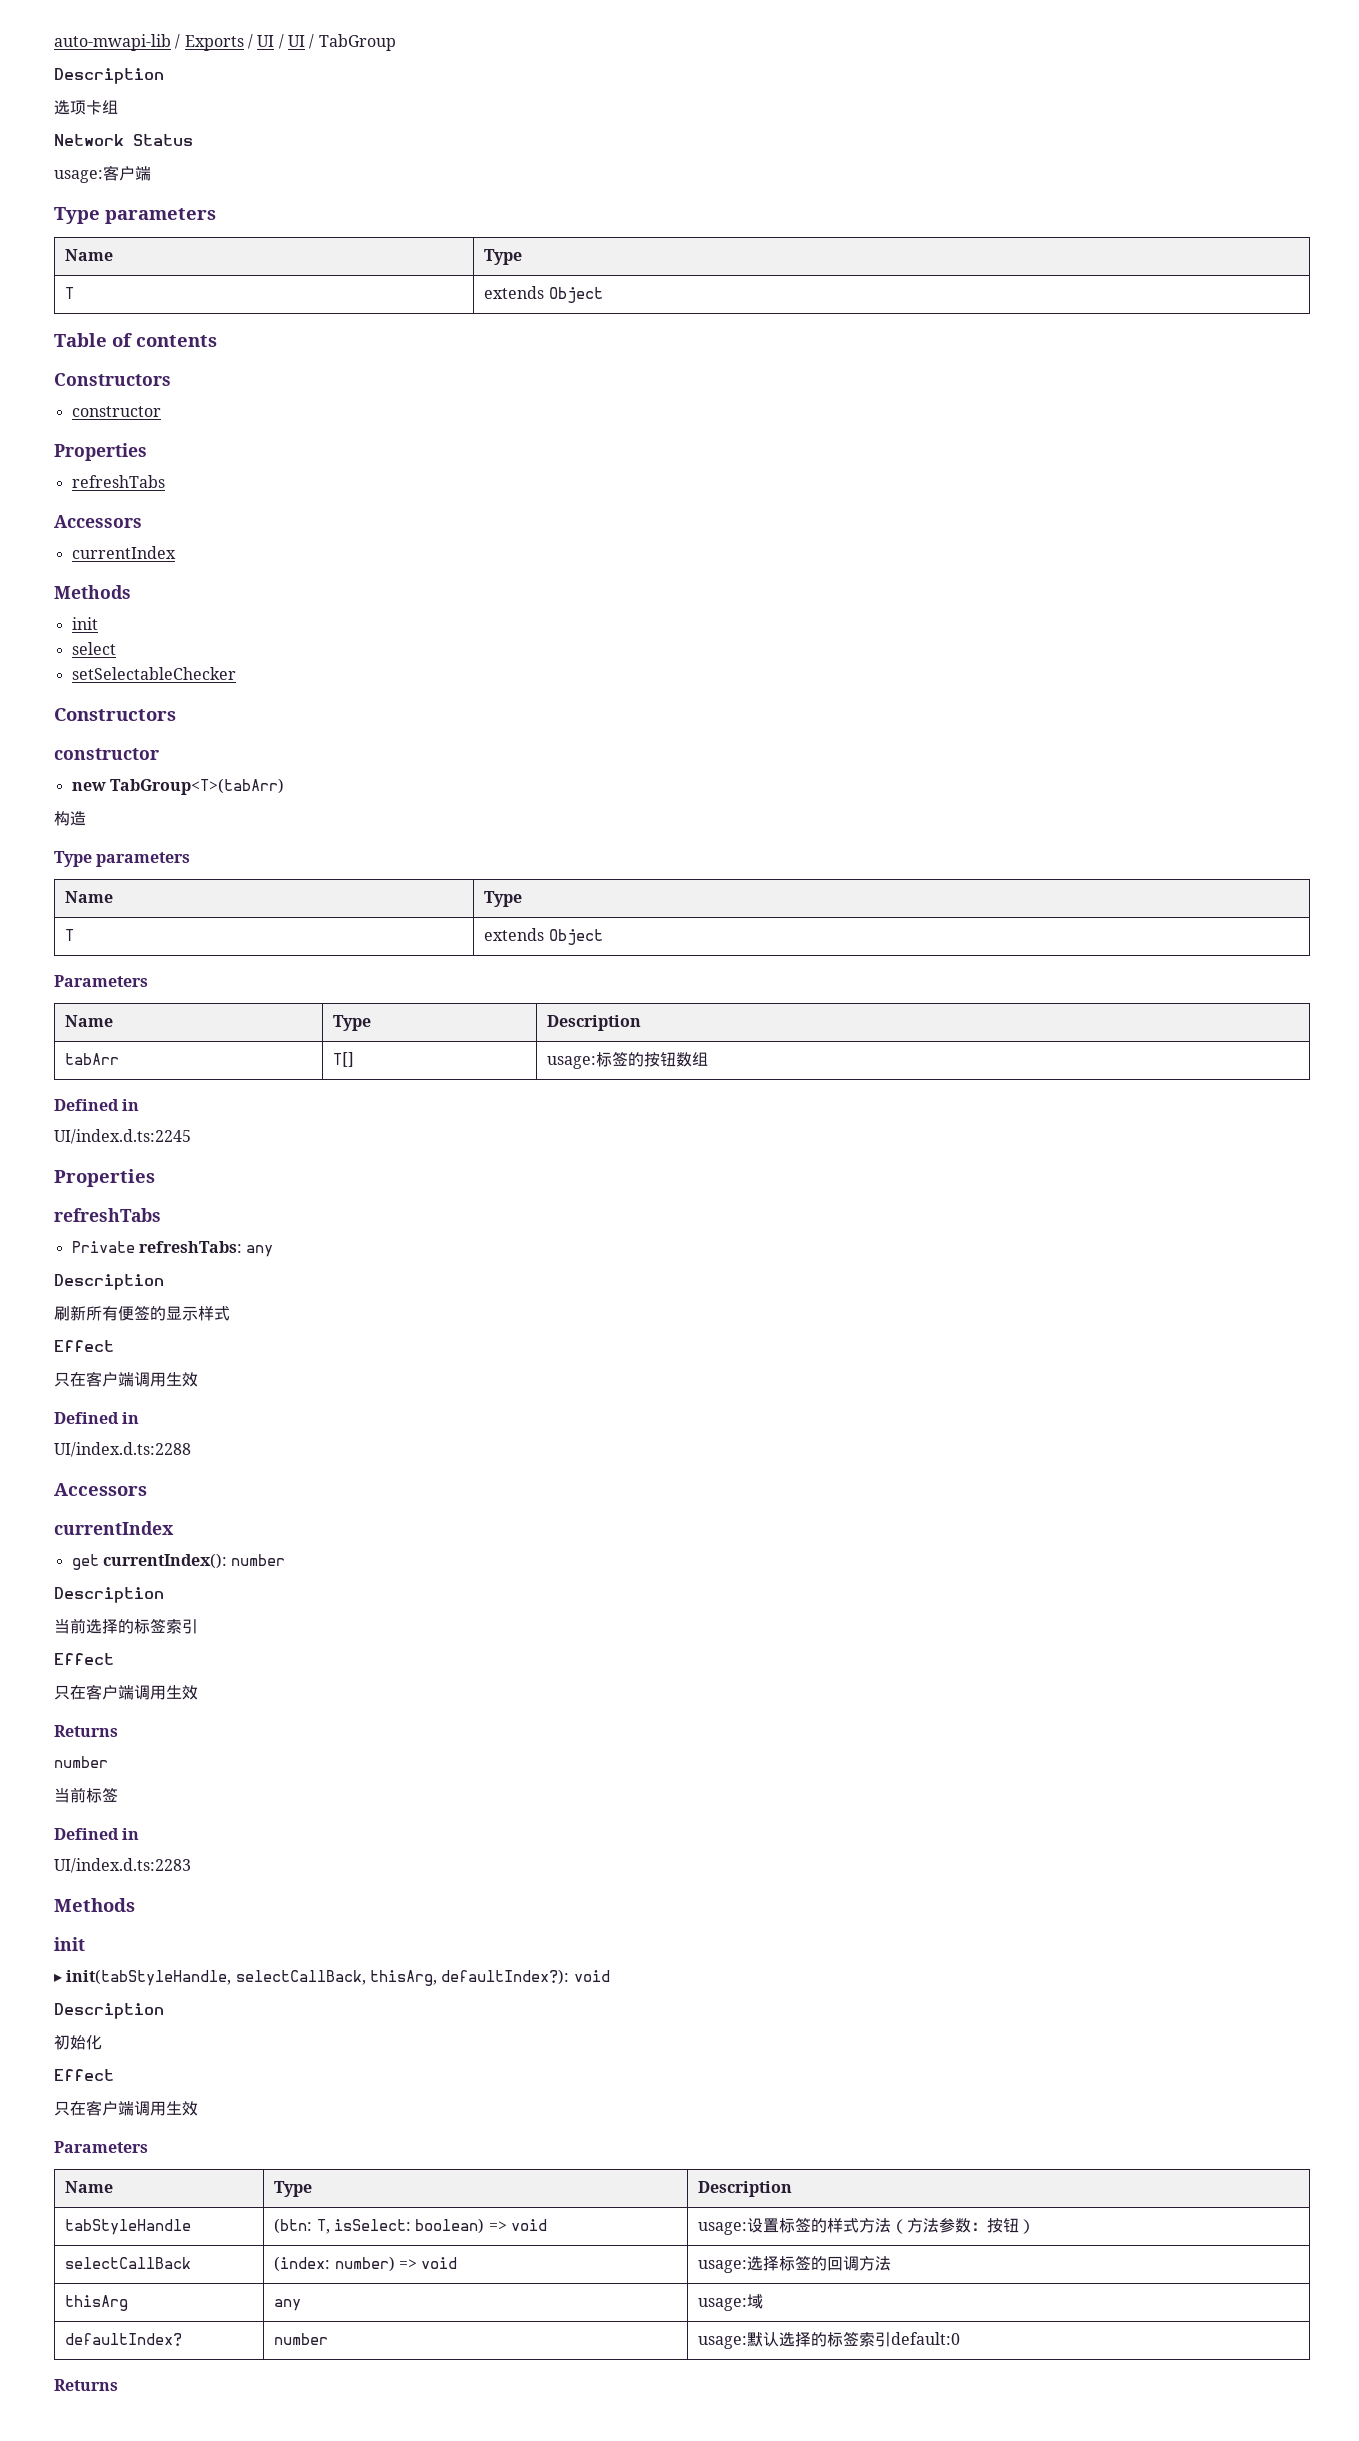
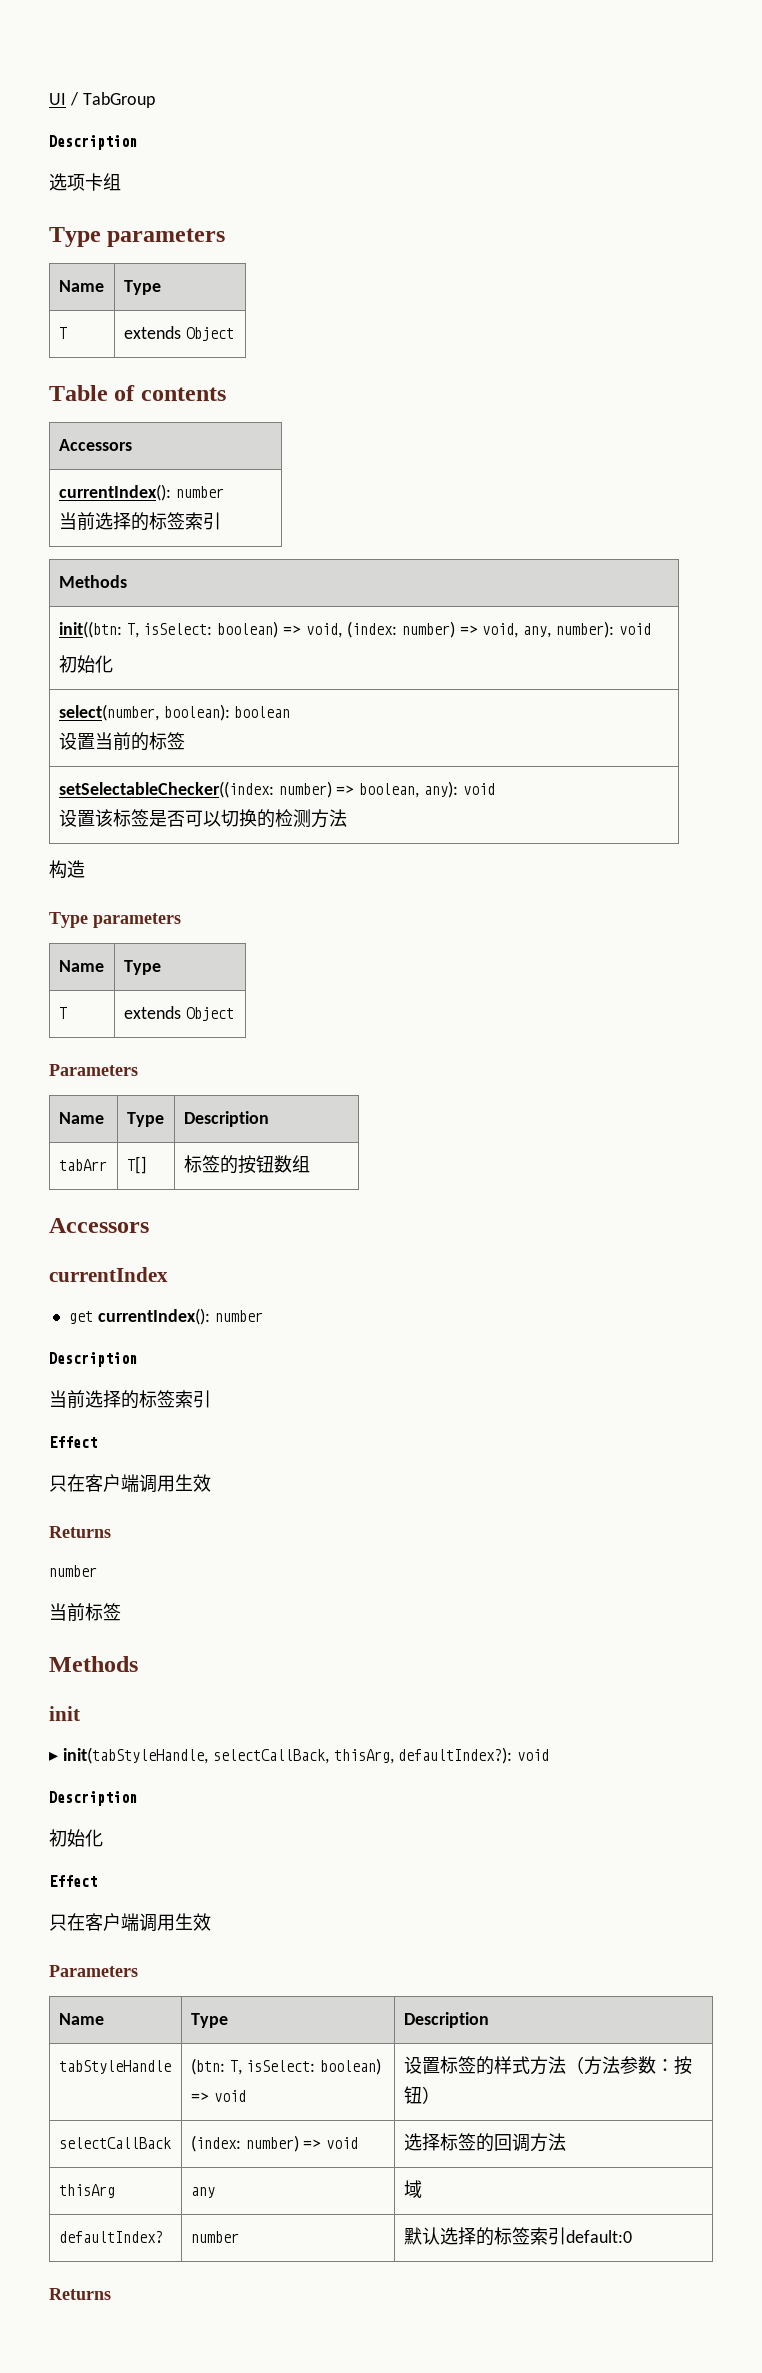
- auto-mwapi-lib / Exports / UI / UI / TabGroup
+ UI / TabGroup
- Network Status
- usage:客户端
  Table of contents
- Constructors
- constructor
- Properties
- refreshTabs
  Accessors
- currentIndex
+ currentIndex(): number
+ 当前选择的标签索引
  Methods
- init
- select
- setSelectableChecker
- Constructors
- constructor
- new TabGroup<T>(tabArr)
+ init((btn: T, isSelect: boolean) => void, (index: number) => void, any, number): void
+ 初始化
+ select(number, boolean): boolean
+ 设置当前的标签
+ setSelectableChecker((index: number) => boolean, any): void
+ 设置该标签是否可以切换的检测方法
- tabArr | T[] | usage:标签的按钮数组
- Defined in
- UI/index.d.ts:2245
- Properties
- refreshTabs
- Private refreshTabs: any
- Description
- 刷新所有便签的显示样式
- Effect
- 只在客户端调用生效
- Defined in
- UI/index.d.ts:2288
+ tabArr | T[] | 标签的按钮数组
  当前标签
- Defined in
- UI/index.d.ts:2283
- tabStyleHandle | (btn: T, isSelect: boolean) => void | usage:设置标签的样式方法（方法参数：按钮）
+ tabStyleHandle | (btn: T, isSelect: boolean) => void | 设置标签的样式方法（方法参数：按钮）
- selectCallBack | (index: number) => void | usage:选择标签的回调方法
+ selectCallBack | (index: number) => void | 选择标签的回调方法
- thisArg | any | usage:域
+ thisArg | any | 域
- defaultIndex? | number | usage:默认选择的标签索引default:0
+ defaultIndex? | number | 默认选择的标签索引default:0

